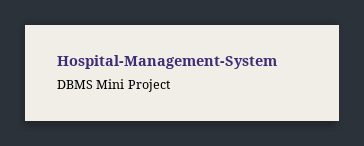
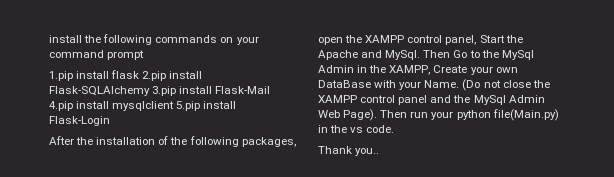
- Hospital-Management-System
- DBMS Mini Project
+ install the following commands on your command prompt
+ 1.pip install flask 2.pip install Flask-SQLAlchemy 3.pip install Flask-Mail 4.pip install mysqlclient 5.pip install Flask-Login
+ After the installation of the following packages, open the XAMPP control panel, Start the Apache and MySql. Then Go to the MySql Admin in the XAMPP, Create your own DataBase with your Name. (Do not close the XAMPP control panel and the MySql Admin Web Page). Then run your python file(Main.py) in the vs code.
+ Thank you..

